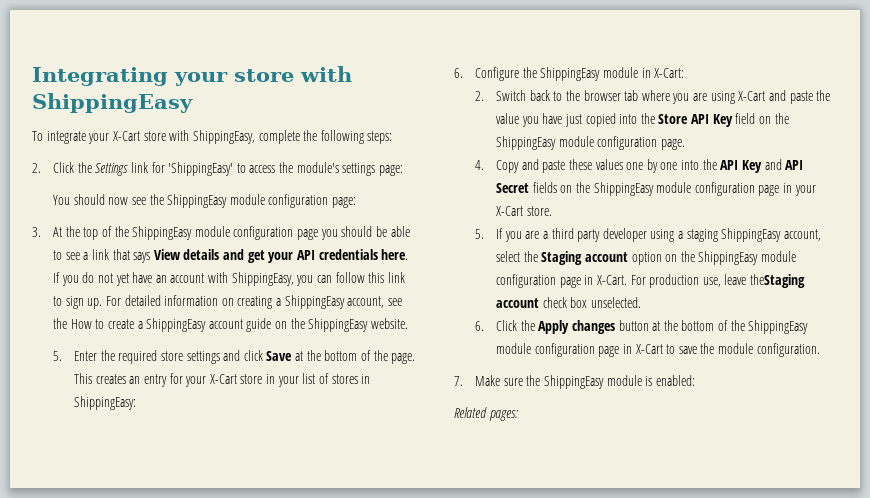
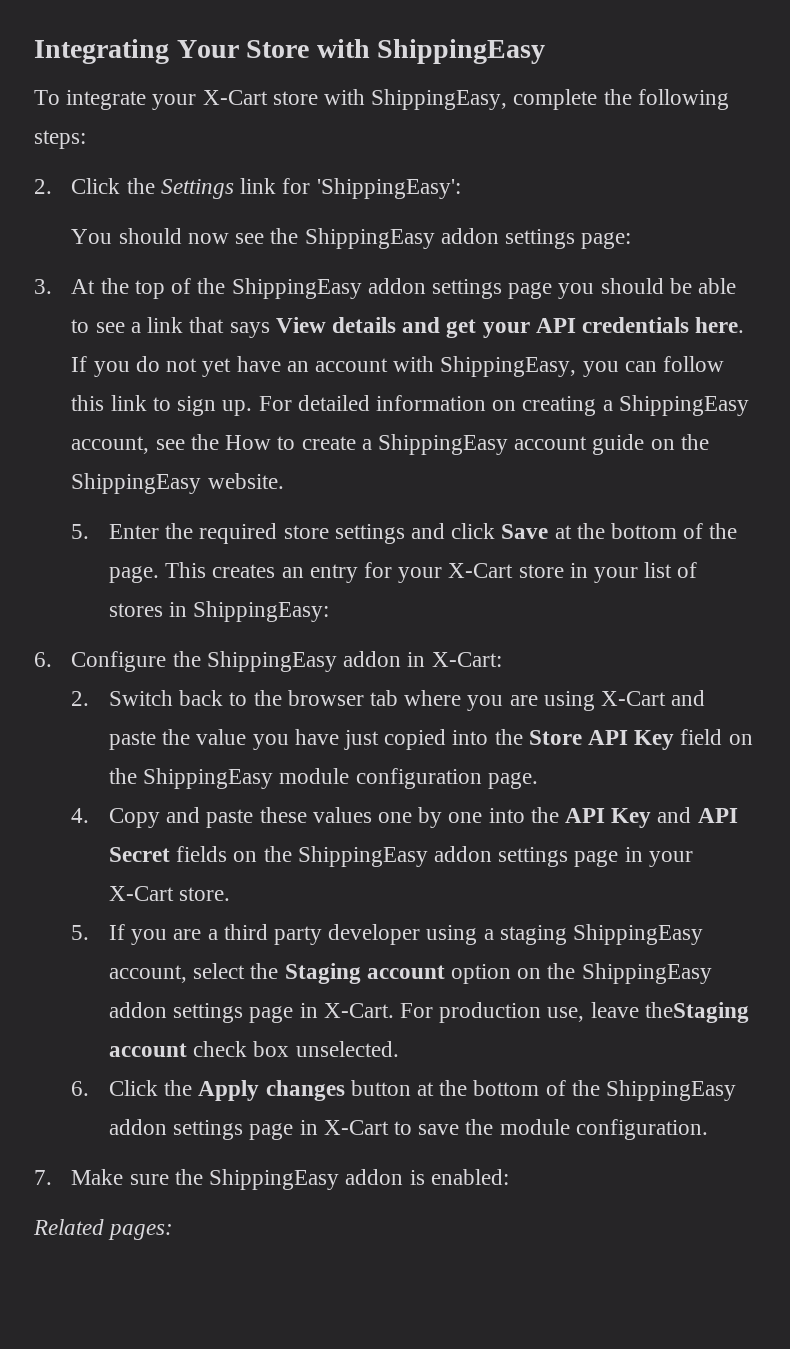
- Integrating your store with ShippingEasy
+ Integrating Your Store with ShippingEasy
- 2. Сlick the Settings link for 'ShippingEasy' to access the module's settings page:
+ 2. Сlick the Settings link for 'ShippingEasy':
- You should now see the ShippingEasy module configuration page:
+ You should now see the ShippingEasy addon settings page:
- 3. At the top of the ShippingEasy module configuration page you should be able to see a link that says View details and get your API credentials here.
+ 3. At the top of the ShippingEasy addon settings page you should be able to see a link that says View details and get your API credentials here.
- 6. Configure the ShippingEasy module in X-Cart:
+ 6. Configure the ShippingEasy addon in X-Cart:
- 4. Copy and paste these values one by one into the API Key and API Secret fields on the ShippingEasy module configuration page in your X-Cart store.
+ 4. Copy and paste these values one by one into the API Key and API Secret fields on the ShippingEasy addon settings page in your X-Cart store.
- 5. If you are a third party developer using a staging ShippingEasy account, select the Staging account option on the ShippingEasy module configuration page in X-Cart.
+ 5. If you are a third party developer using a staging ShippingEasy account, select the Staging account option on the ShippingEasy addon settings page in X-Cart.
- 6. Click the Apply changes button at the bottom of the ShippingEasy module configuration page in X-Cart to save the module configuration.
+ 6. Click the Apply changes button at the bottom of the ShippingEasy addon settings page in X-Cart to save the module configuration.
- 7. Make sure the ShippingEasy module is enabled:
+ 7. Make sure the ShippingEasy addon is enabled:

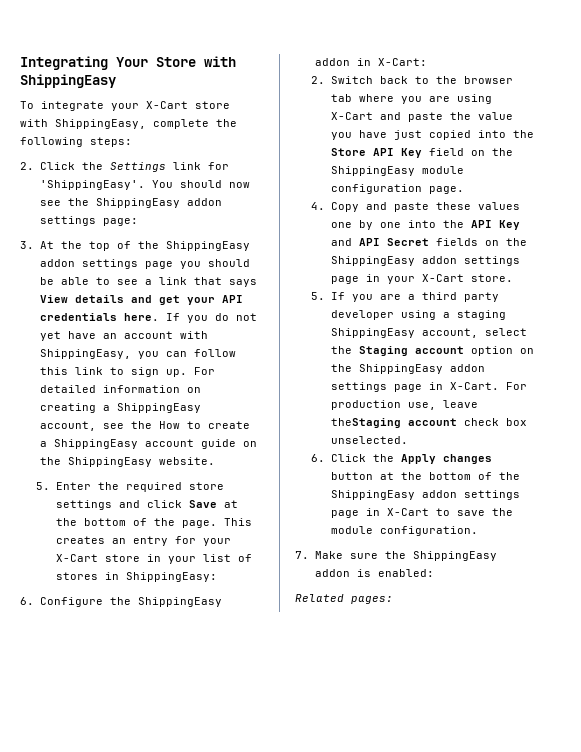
- 2. Сlick the Settings link for 'ShippingEasy':
- You should now see the ShippingEasy addon settings page:
+ 2. Сlick the Settings link for 'ShippingEasy'. You should now see the ShippingEasy addon settings page:

